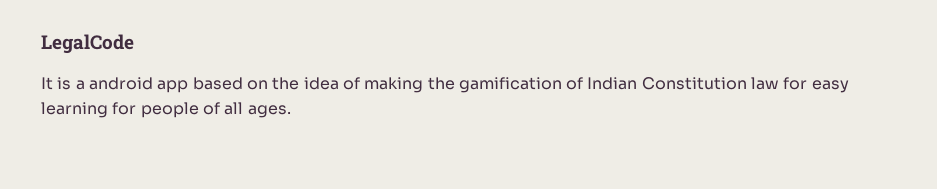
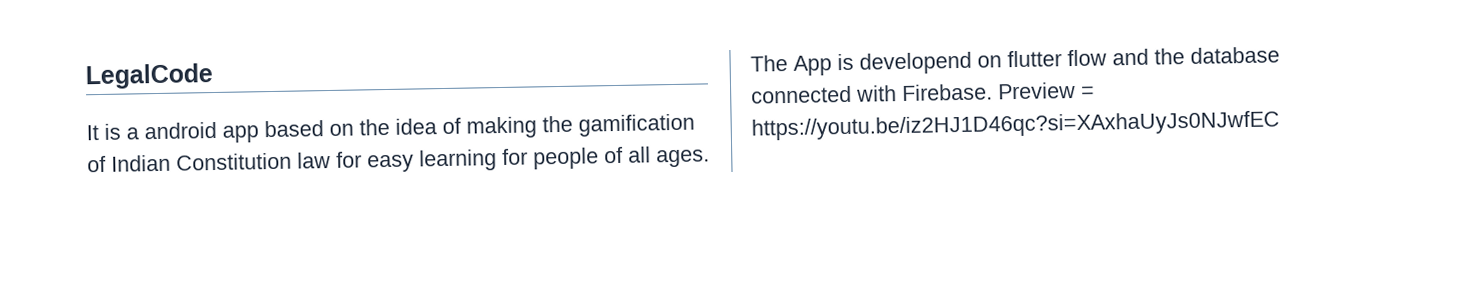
+ The App is developend on flutter flow and the database connected with Firebase. Preview = https://youtu.be/iz2HJ1D46qc?si=XAxhaUyJs0NJwfEC

